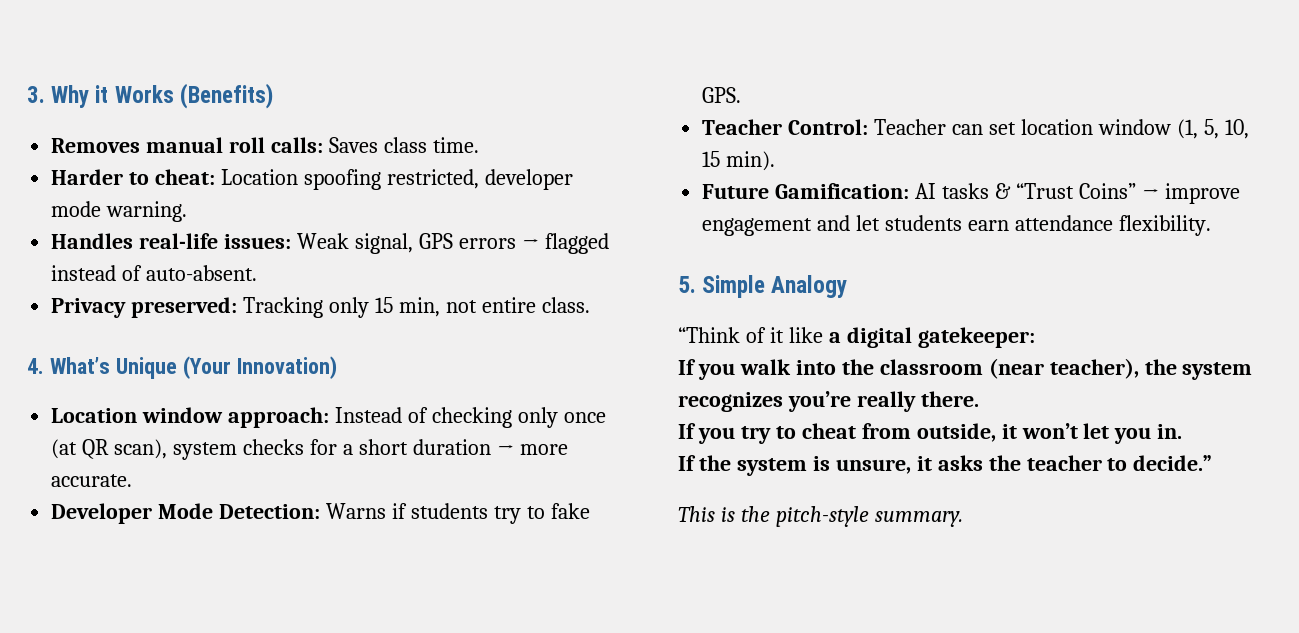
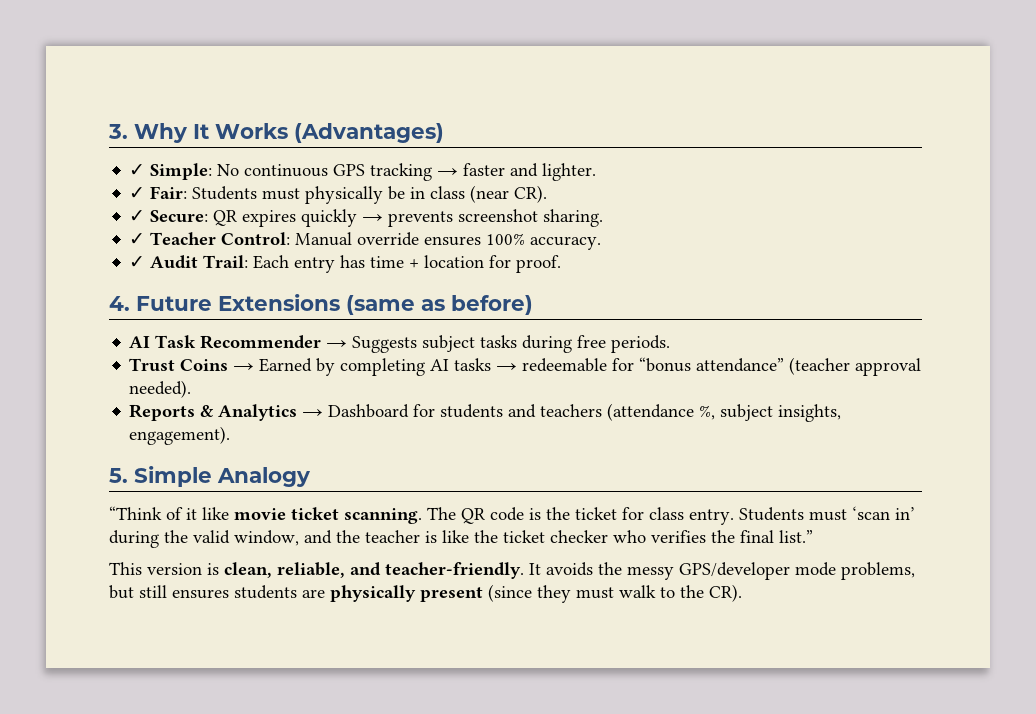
- 3. Why it Works (Benefits)
- Removes manual roll calls: Saves class time.
- Harder to cheat: Location spoofing restricted, developer mode warning.
- Handles real-life issues: Weak signal, GPS errors → flagged instead of auto-absent.
- Privacy preserved: Tracking only 15 min, not entire class.
- 4. What’s Unique (Your Innovation)
- Location window approach: Instead of checking only once (at QR scan), system checks for a short duration → more accurate.
- Developer Mode Detection: Warns if students try to fake GPS.
- Teacher Control: Teacher can set location window (1, 5, 10, 15 min).
- Future Gamification: AI tasks & “Trust Coins” → improve engagement and let students earn attendance flexibility.
+ 3. Why It Works (Advantages)
+ ✓ Simple: No continuous GPS tracking → faster and lighter.
+ ✓ Fair: Students must physically be in class (near CR).
+ ✓ Secure: QR expires quickly → prevents screenshot sharing.
+ ✓ Teacher Control: Manual override ensures 100% accuracy.
+ ✓ Audit Trail: Each entry has time + location for proof.
+ 4. Future Extensions (same as before)
+ AI Task Recommender → Suggests subject tasks during free periods.
+ Trust Coins → Earned by completing AI tasks → redeemable for “bonus attendance” (teacher approval needed).
+ Reports & Analytics → Dashboard for students and teachers (attendance %, subject insights, engagement).
- “Think of it like a digital gatekeeper:
- If you walk into the classroom (near teacher), the system recognizes you’re really there.
- If you try to cheat from outside, it won’t let you in.
- If the system is unsure, it asks the teacher to decide.”
- This is the pitch-style summary.
+ “Think of it like movie ticket scanning. The QR code is the ticket for class entry. Students must ‘scan in’ during the valid window, and the teacher is like the ticket checker who verifies the final list.”
+ This version is clean, reliable, and teacher-friendly. It avoids the messy GPS/developer mode problems, but still ensures students are physically present (since they must walk to the CR).

